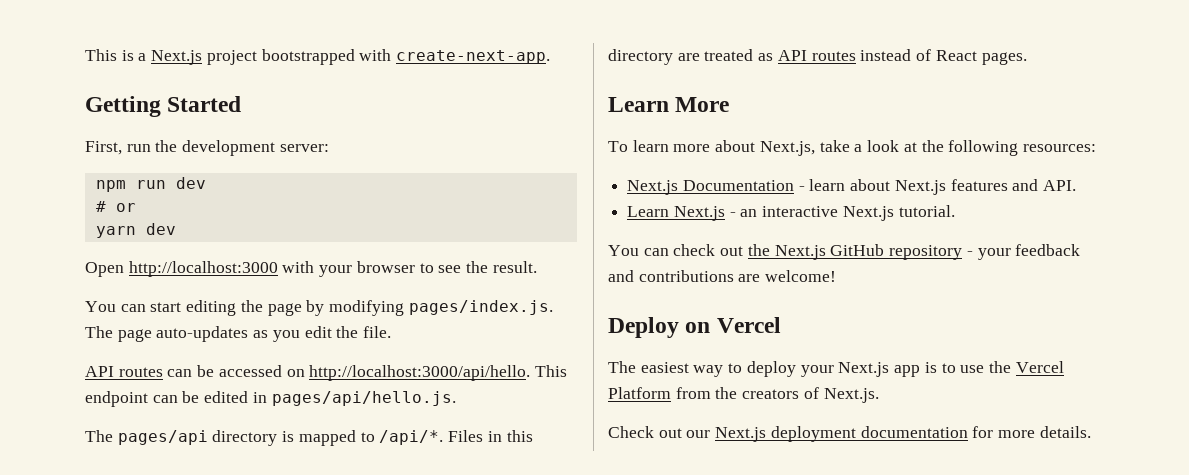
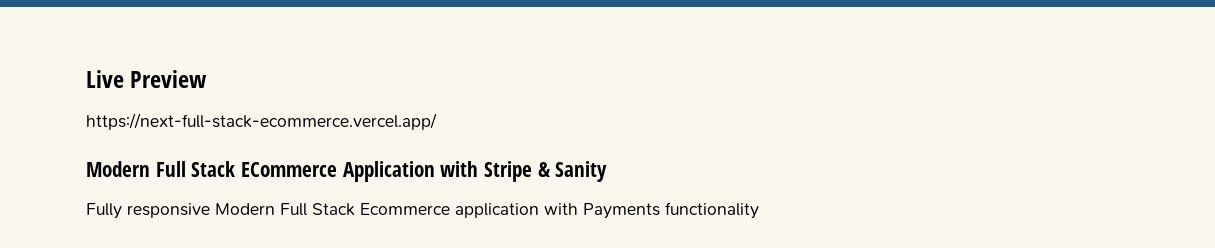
- This is a Next.js project bootstrapped with create-next-app.
- Getting Started
- First, run the development server:
- npm run dev
- # or
- yarn dev
- Open http://localhost:3000 with your browser to see the result.
- You can start editing the page by modifying pages/index.js. The page auto-updates as you edit the file.
- API routes can be accessed on http://localhost:3000/api/hello. This endpoint can be edited in pages/api/hello.js.
- The pages/api directory is mapped to /api/*. Files in this directory are treated as API routes instead of React pages.
- Learn More
- To learn more about Next.js, take a look at the following resources:
- Next.js Documentation - learn about Next.js features and API.
- Learn Next.js - an interactive Next.js tutorial.
- You can check out the Next.js GitHub repository - your feedback and contributions are welcome!
- Deploy on Vercel
- The easiest way to deploy your Next.js app is to use the Vercel Platform from the creators of Next.js.
- Check out our Next.js deployment documentation for more details.
+ Live Preview
+ https://next-full-stack-ecommerce.vercel.app/
+ Modern Full Stack ECommerce Application with Stripe & Sanity
+ Fully responsive Modern Full Stack Ecommerce application with Payments functionality

